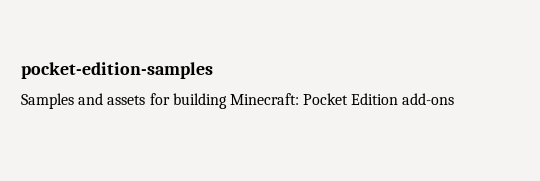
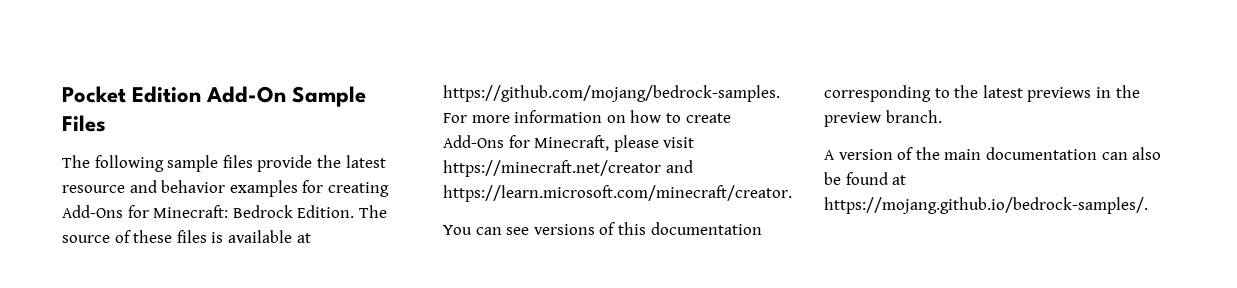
- pocket-edition-samples
- Samples and assets for building Minecraft: Pocket Edition add-ons
+ Pocket Edition Add-On Sample Files
+ The following sample files provide the latest resource and behavior examples for creating Add-Ons for Minecraft: Bedrock Edition. The source of these files is available at https://github.com/mojang/bedrock-samples. For more information on how to create Add-Ons for Minecraft, please visit https://minecraft.net/creator and https://learn.microsoft.com/minecraft/creator.
+ You can see versions of this documentation corresponding to the latest previews in the preview branch.
+ A version of the main documentation can also be found at https://mojang.github.io/bedrock-samples/.

